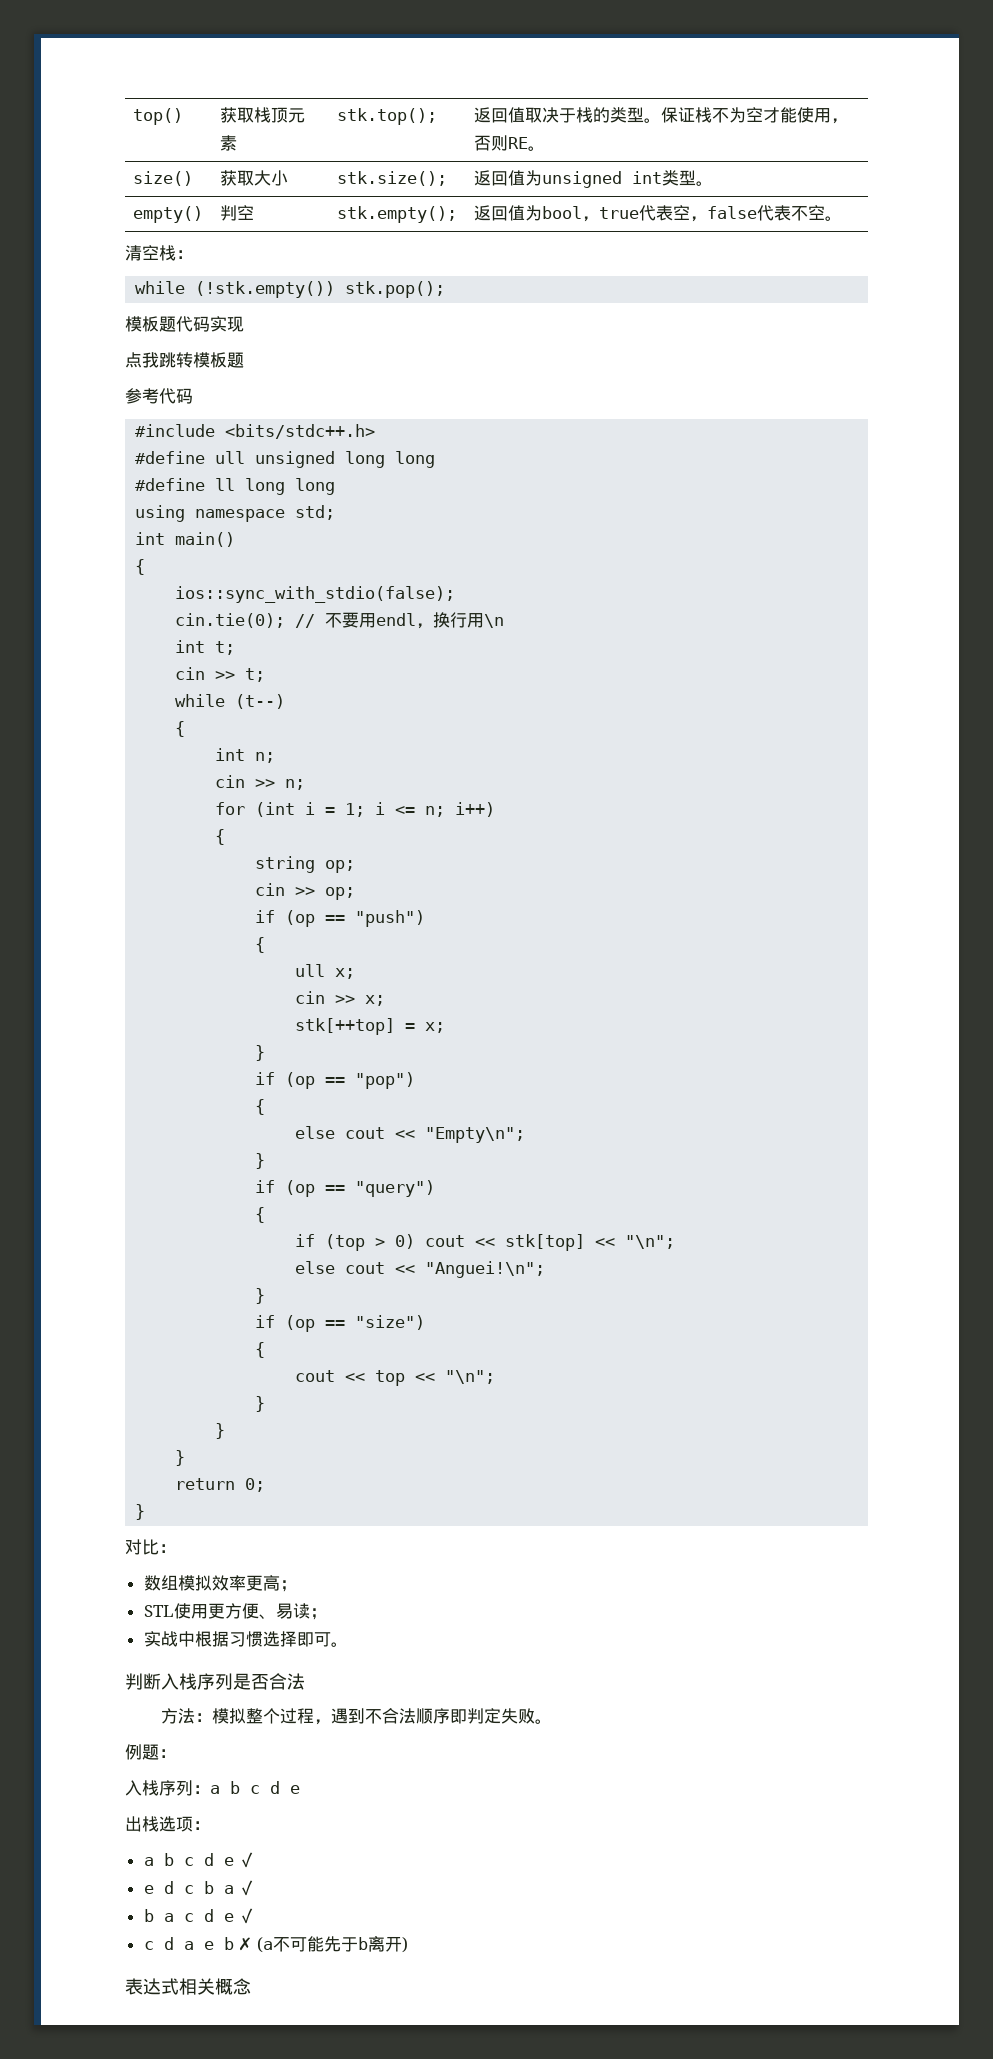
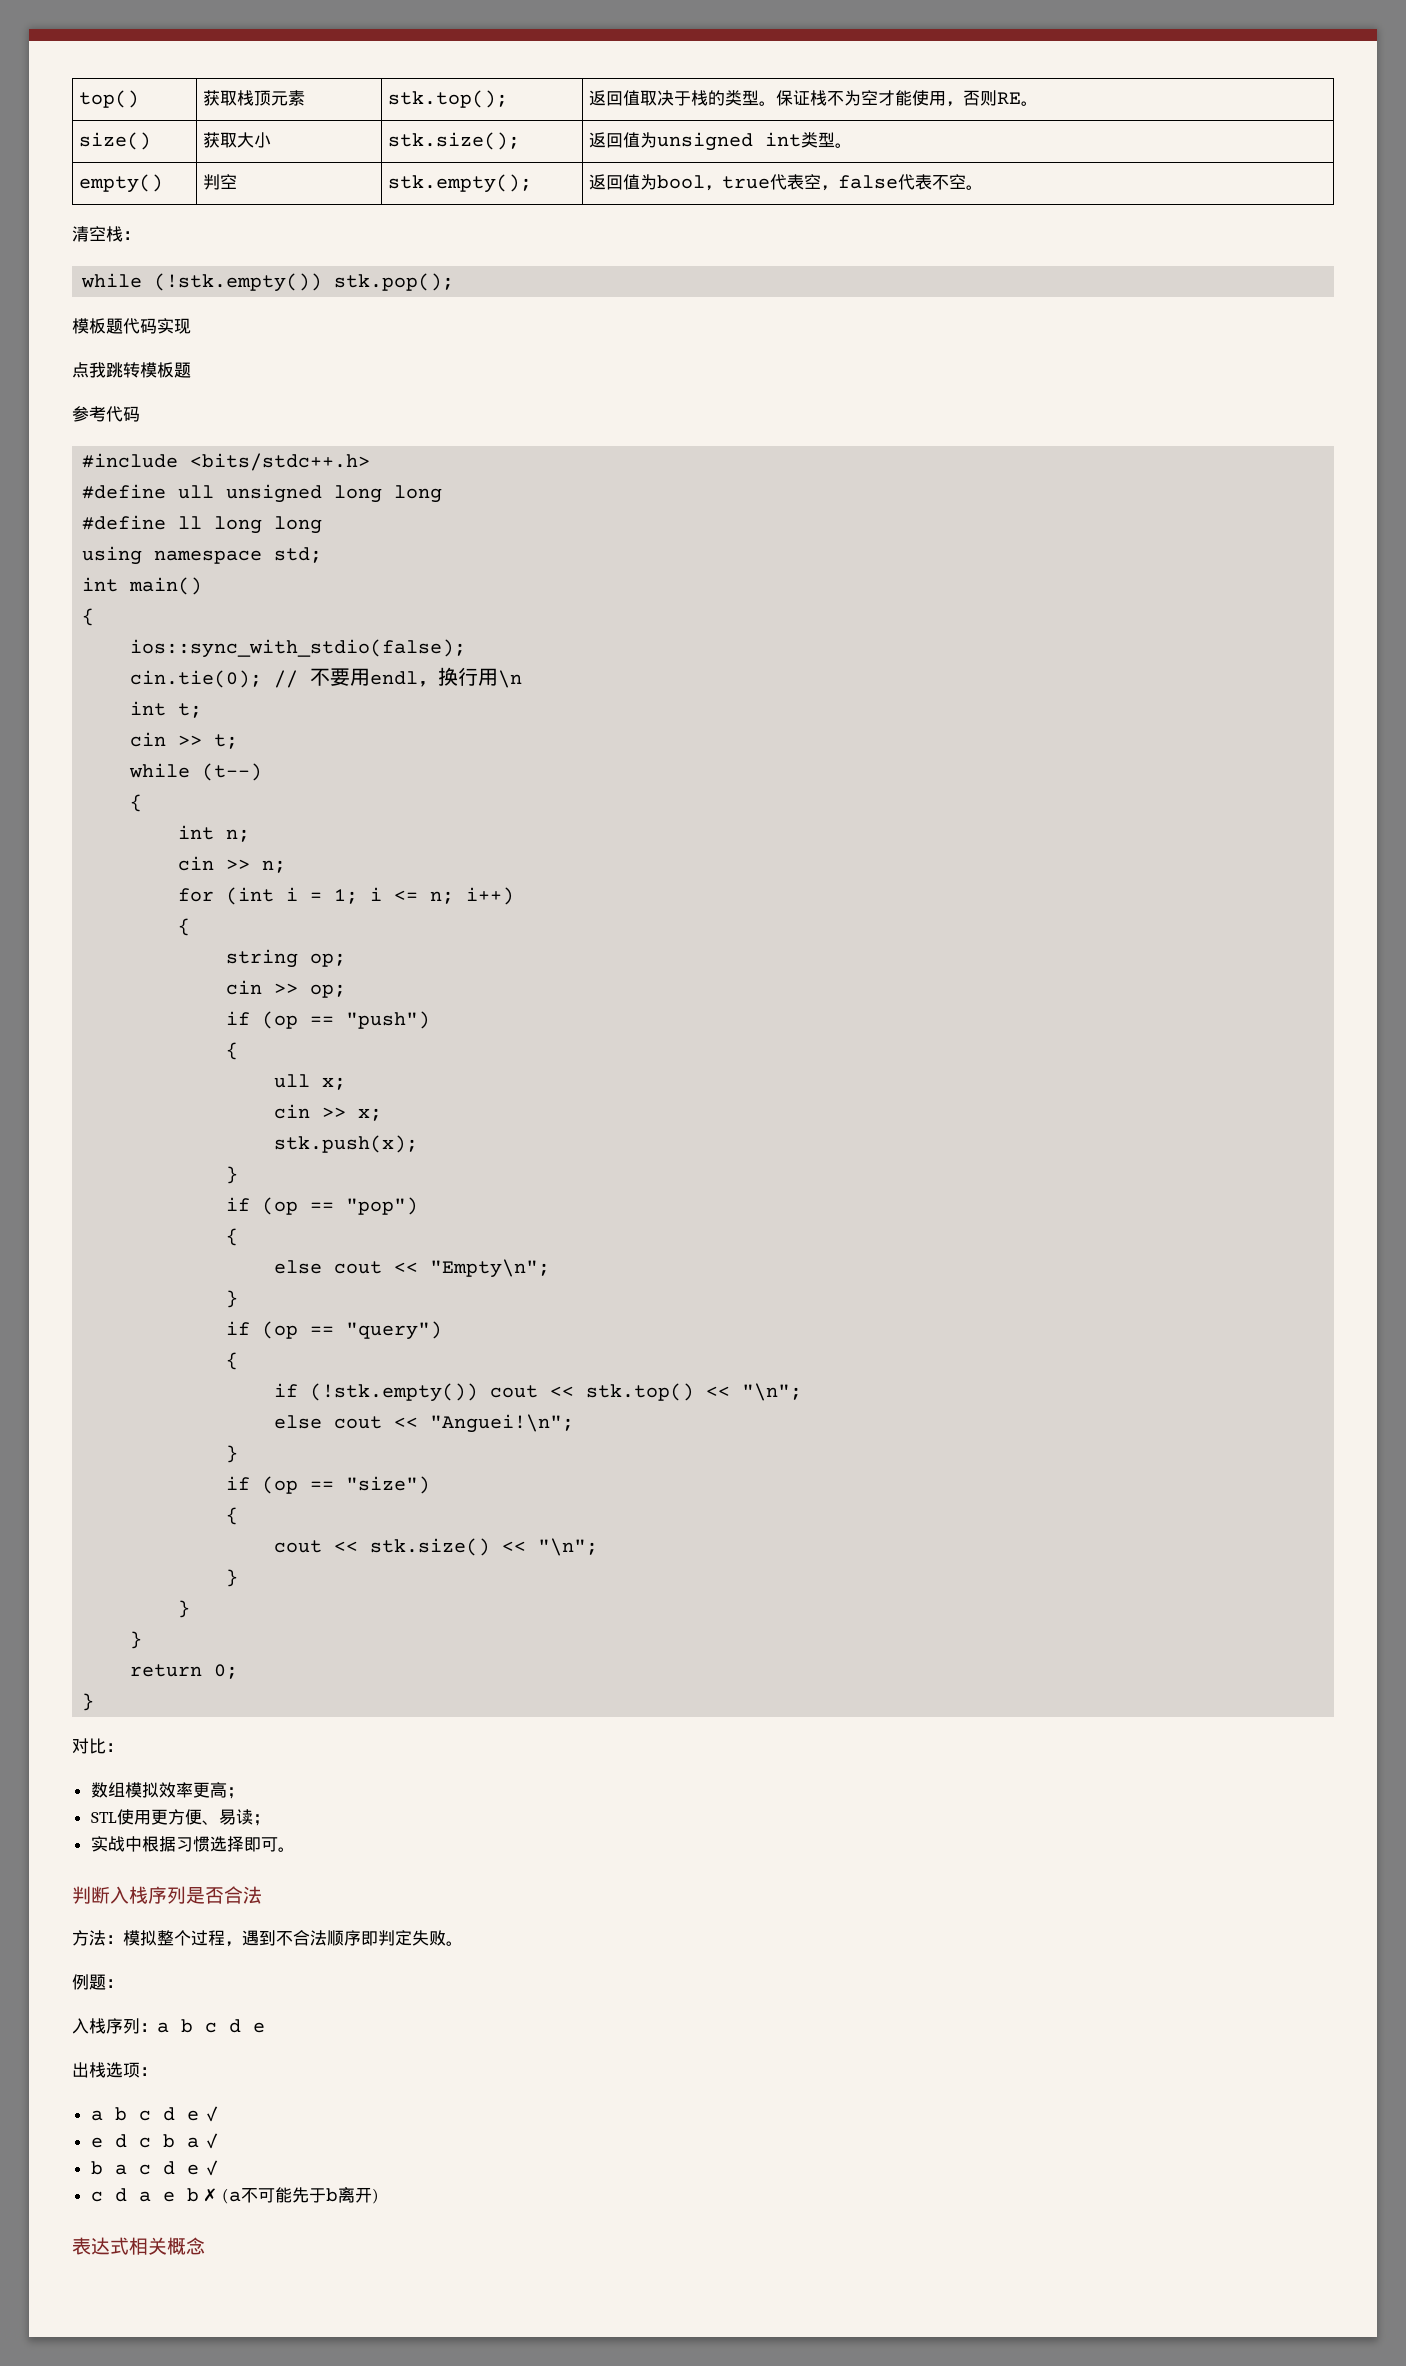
- stk[++top] = x;
+ stk.push(x);
- if (top > 0) cout << stk[top] << "\n";
+ if (!stk.empty()) cout << stk.top() << "\n";
- cout << top << "\n";
+ cout << stk.size() << "\n";

